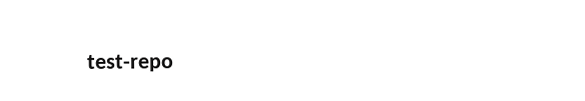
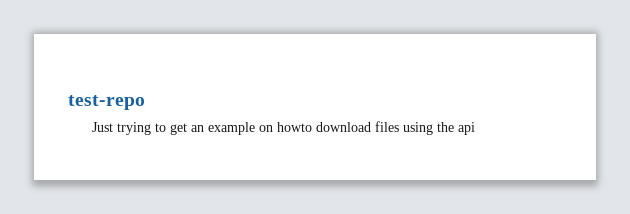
+ Just trying to get an example on howto download files using the api

